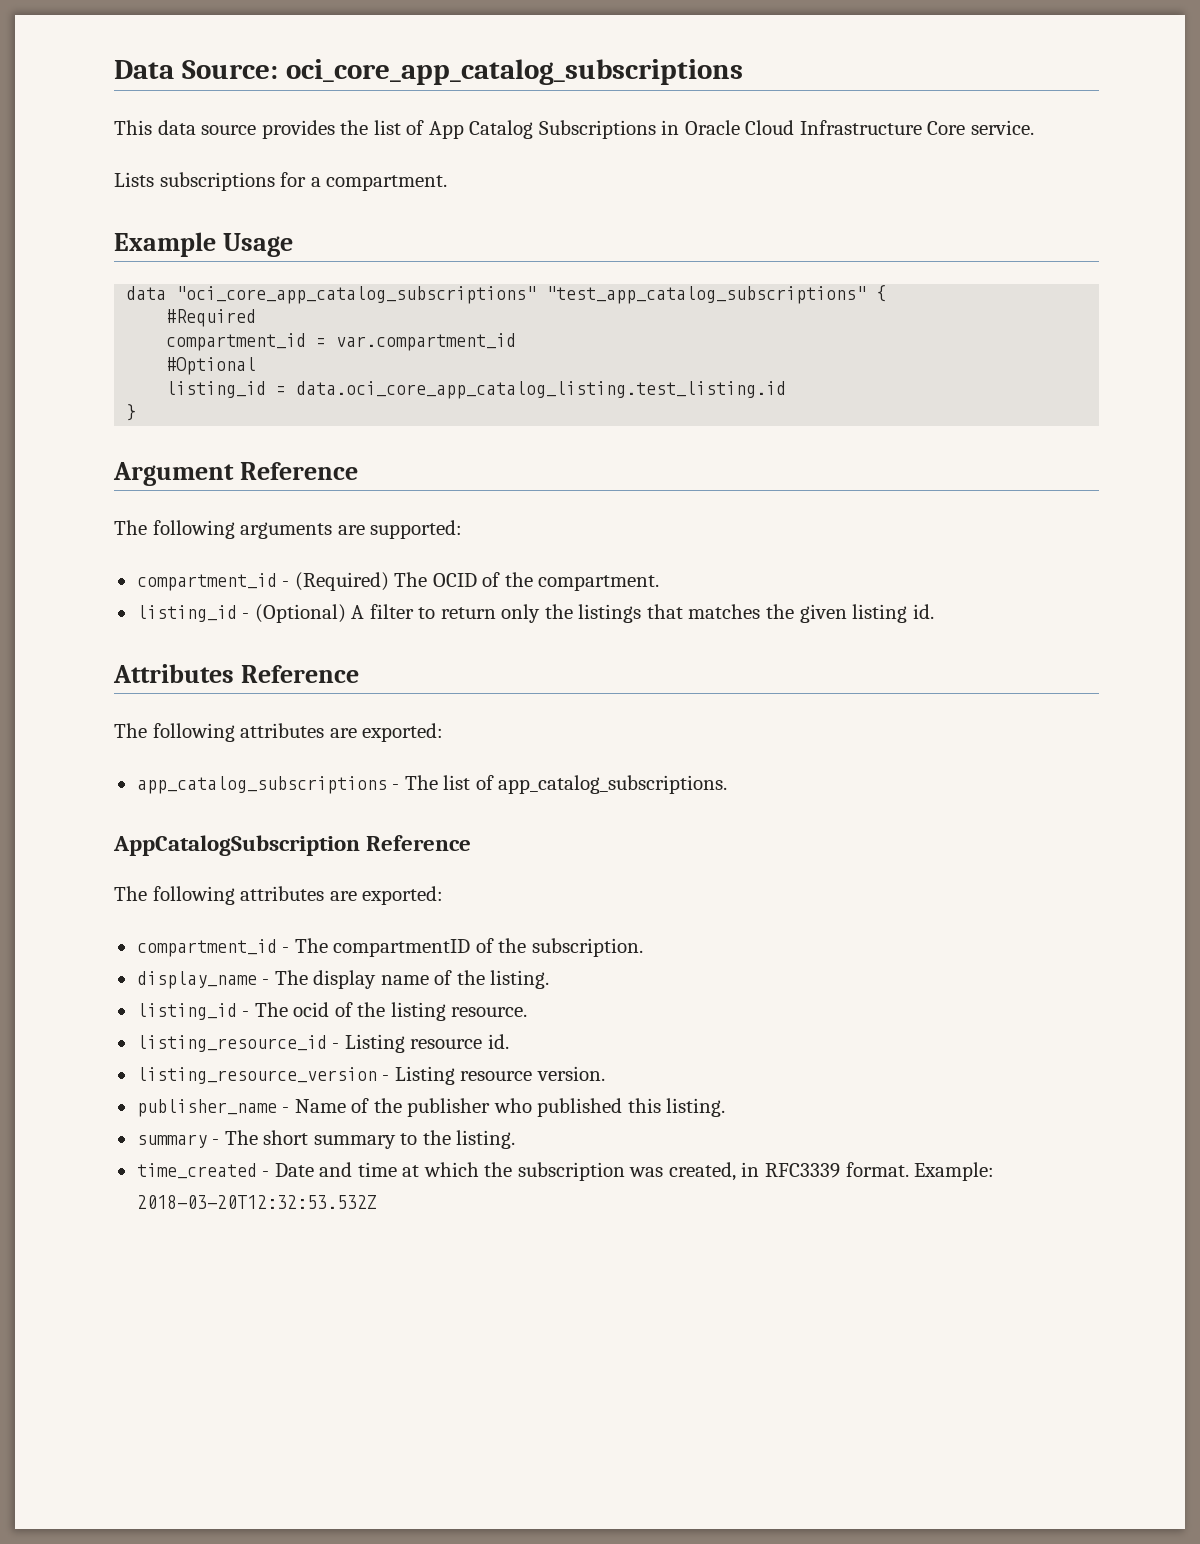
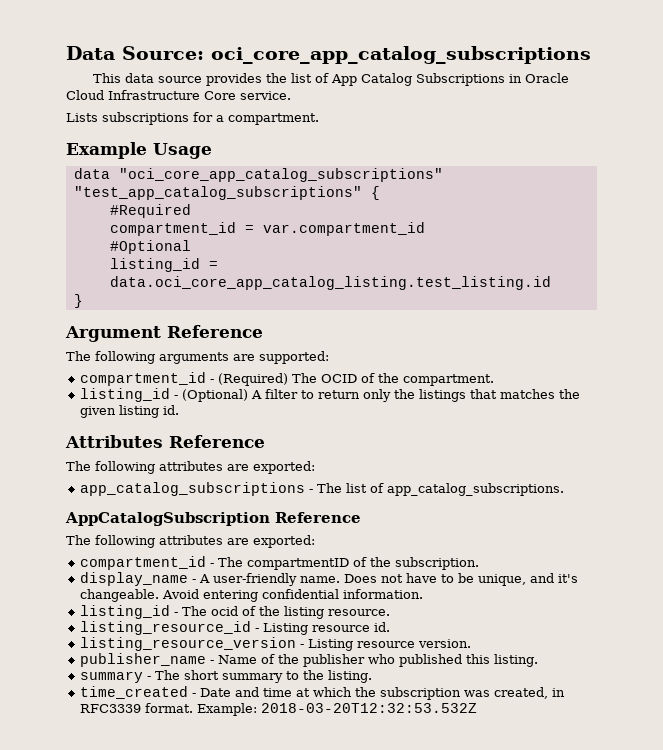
- display_name - The display name of the listing.
+ display_name - A user-friendly name. Does not have to be unique, and it's changeable. Avoid entering confidential information.

